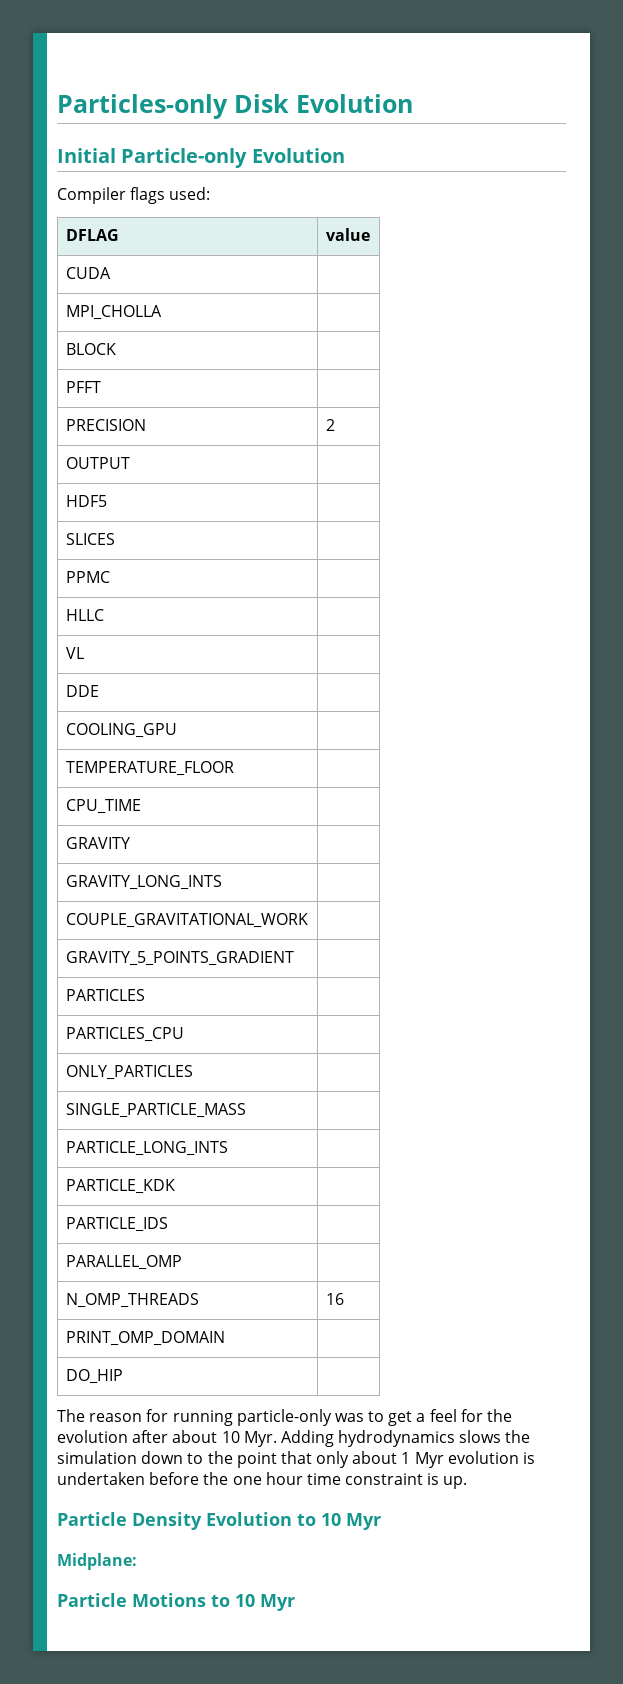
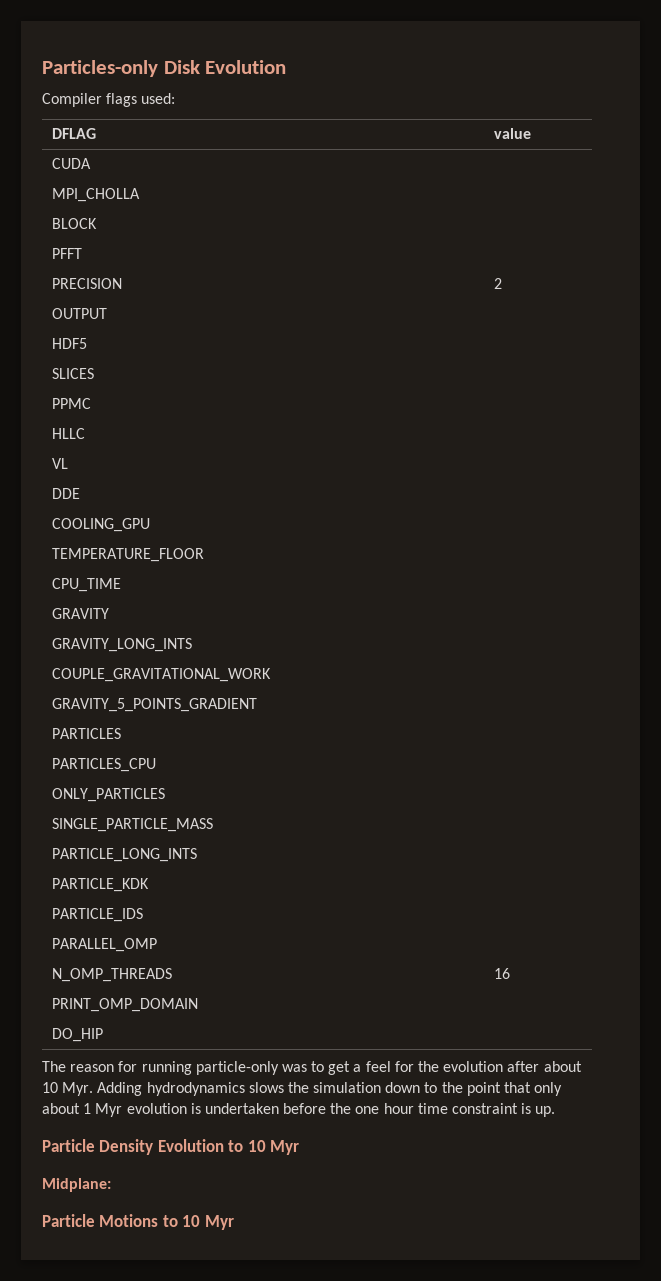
- Initial Particle-only Evolution

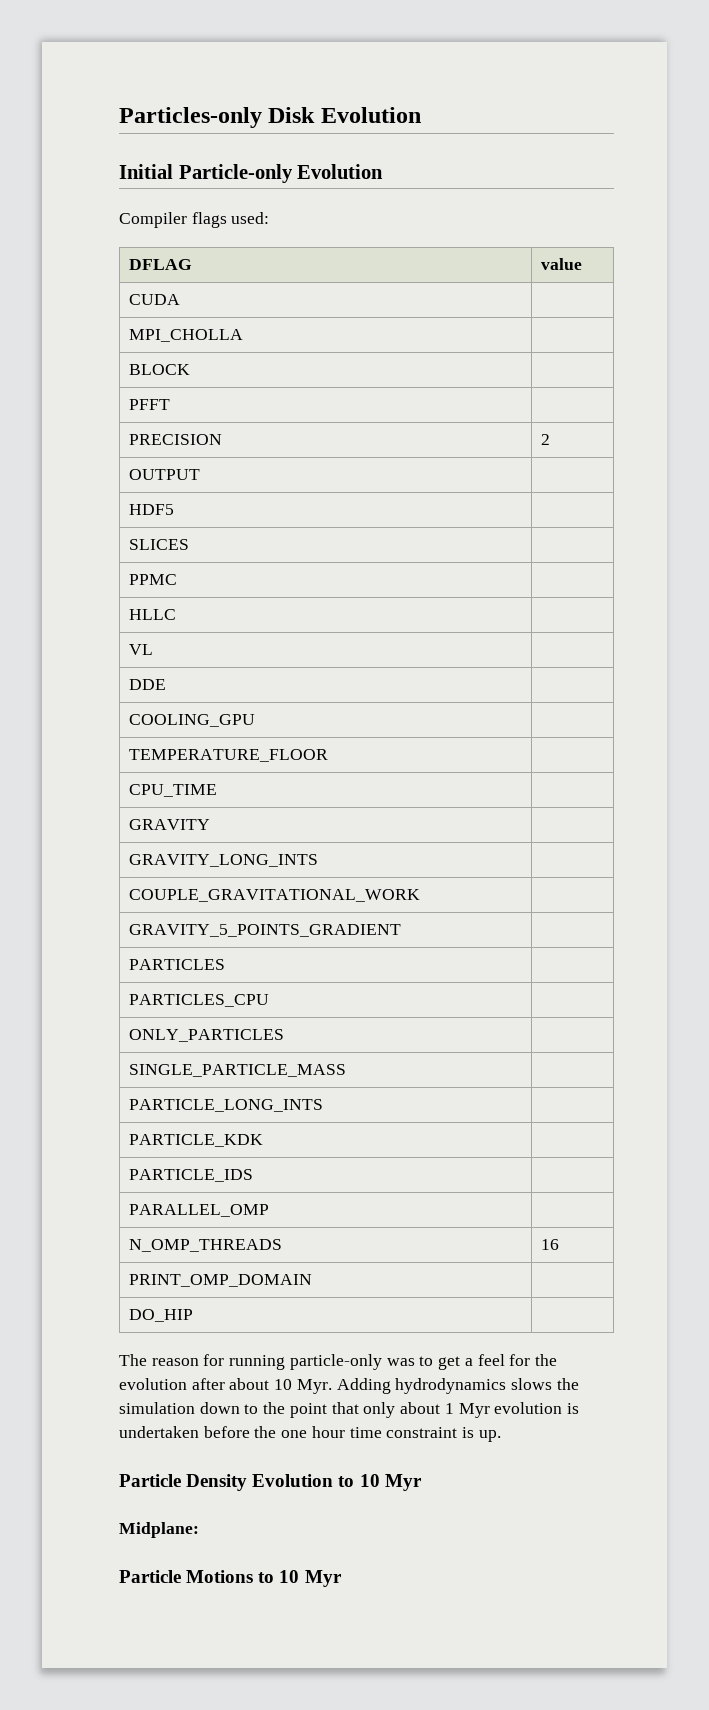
+ Initial Particle-only Evolution

